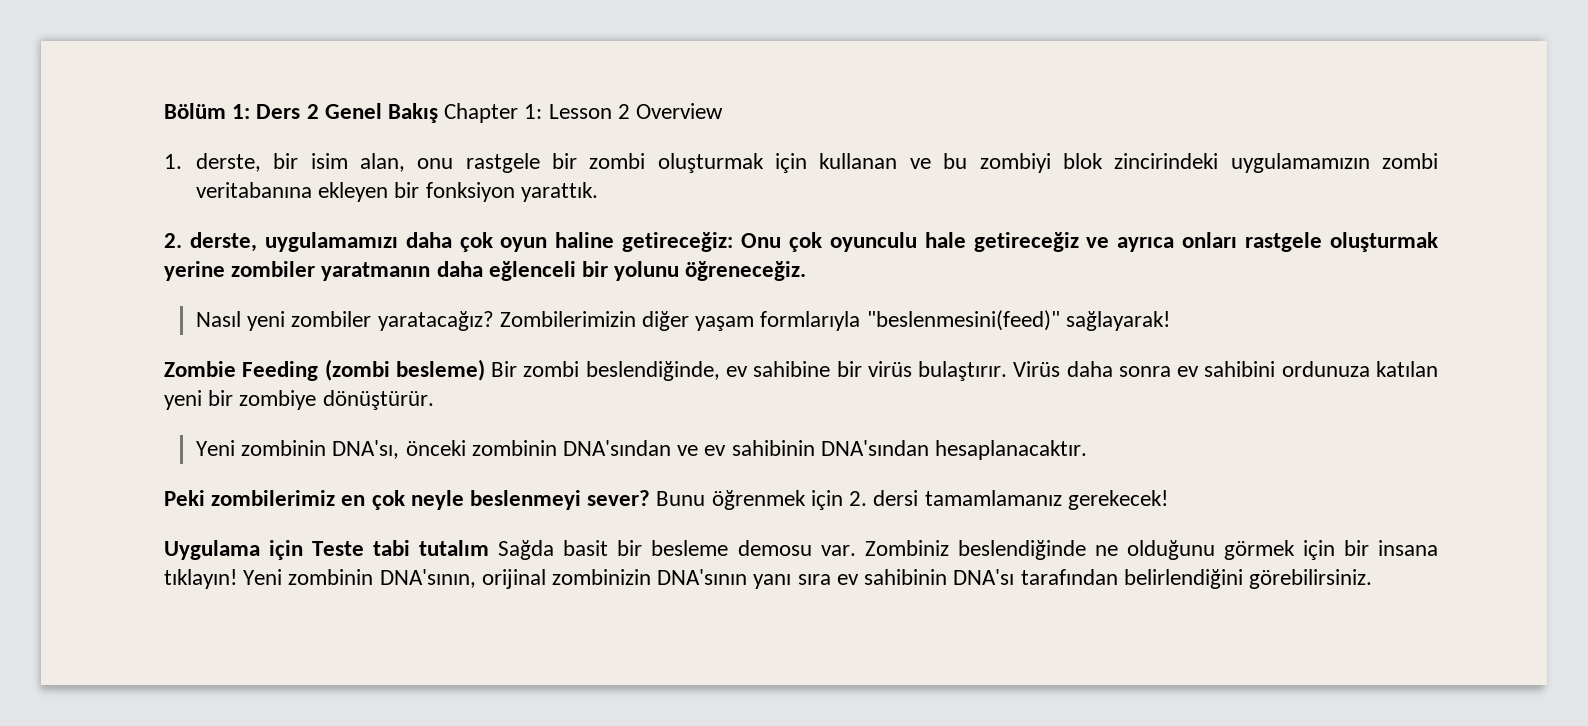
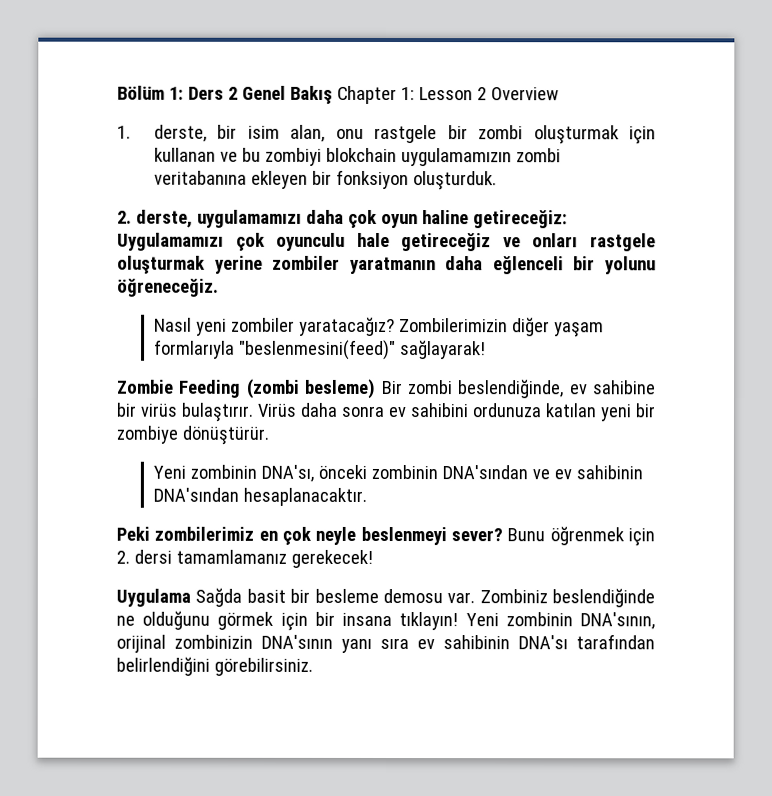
- 1. derste, bir isim alan, onu rastgele bir zombi oluşturmak için kullanan ve bu zombiyi blok zincirindeki uygulamamızın zombi veritabanına ekleyen bir fonksiyon yarattık.
+ 1. derste, bir isim alan, onu rastgele bir zombi oluşturmak için kullanan ve bu zombiyi blokchain uygulamamızın zombi veritabanına ekleyen bir fonksiyon oluşturduk.
- 2. derste, uygulamamızı daha çok oyun haline getireceğiz: Onu çok oyunculu hale getireceğiz ve ayrıca onları rastgele oluşturmak yerine zombiler yaratmanın daha eğlenceli bir yolunu öğreneceğiz.
+ 2. derste, uygulamamızı daha çok oyun haline getireceğiz: Uygulamamızı çok oyunculu hale getireceğiz ve onları rastgele oluşturmak yerine zombiler yaratmanın daha eğlenceli bir yolunu öğreneceğiz.
- Uygulama için Teste tabi tutalım Sağda basit bir besleme demosu var.
+ Uygulama Sağda basit bir besleme demosu var.

